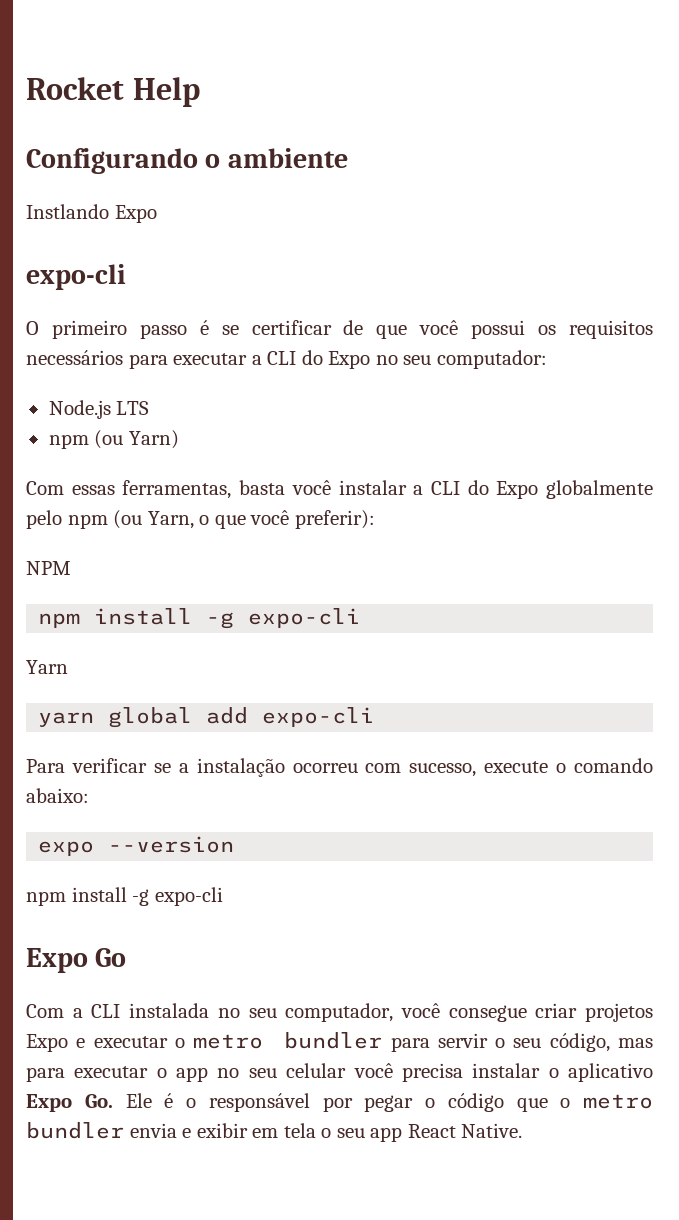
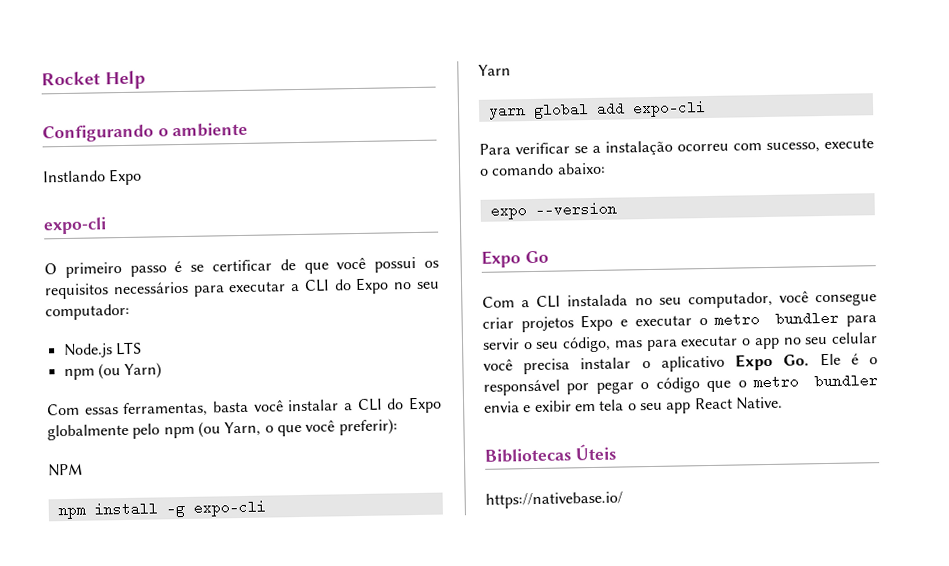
  expo --version
- npm install -g expo-cli
+ Bibliotecas Úteis
+ https://nativebase.io/

